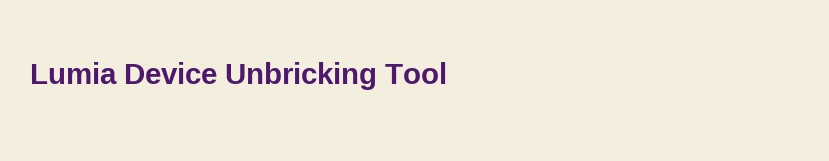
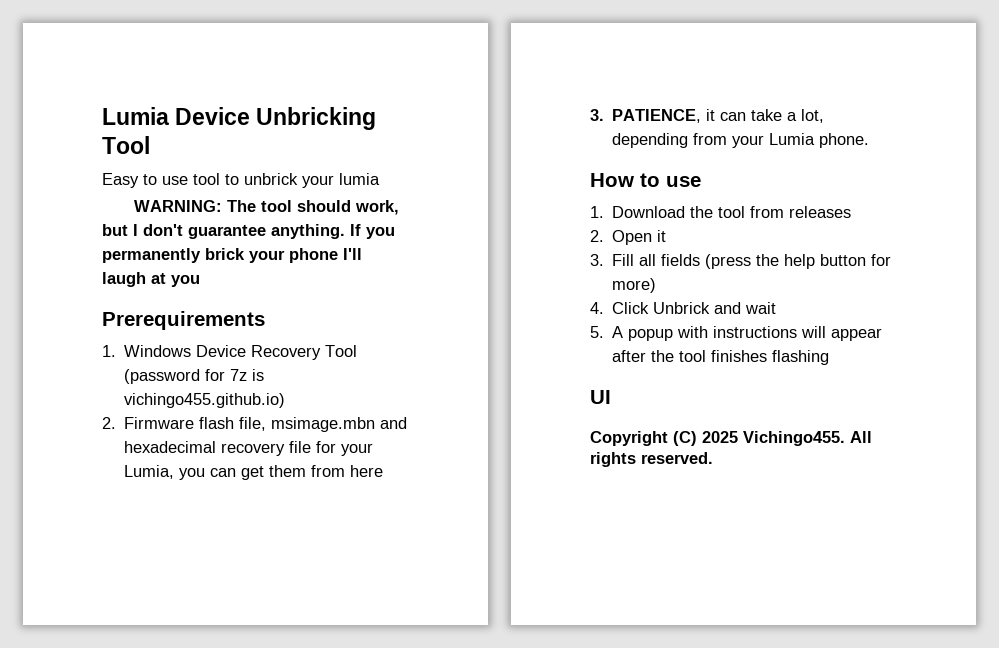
+ Easy to use tool to unbrick your lumia
+ WARNING: The tool should work, but I don't guarantee anything. If you permanently brick your phone I'll laugh at you
+ Prerequirements
+ 1. Windows Device Recovery Tool (password for 7z is vichingo455.github.io)
+ 2. Firmware flash file, msimage.mbn and hexadecimal recovery file for your Lumia, you can get them from here
+ 3. PATIENCE, it can take a lot, depending from your Lumia phone.
+ How to use
+ 1. Download the tool from releases
+ 2. Open it
+ 3. Fill all fields (press the help button for more)
+ 4. Click Unbrick and wait
+ 5. A popup with instructions will appear after the tool finishes flashing
+ UI
+ Copyright (C) 2025 Vichingo455. All rights reserved.

